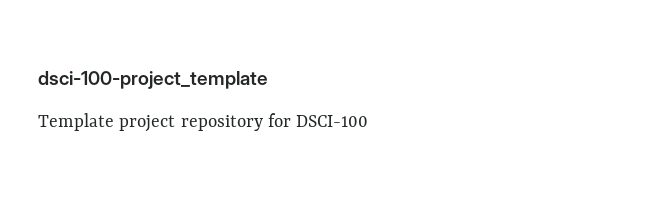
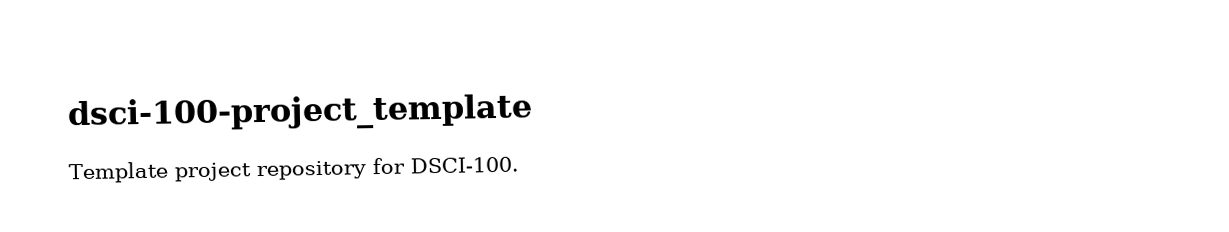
- Template project repository for DSCI-100
+ Template project repository for DSCI-100.

